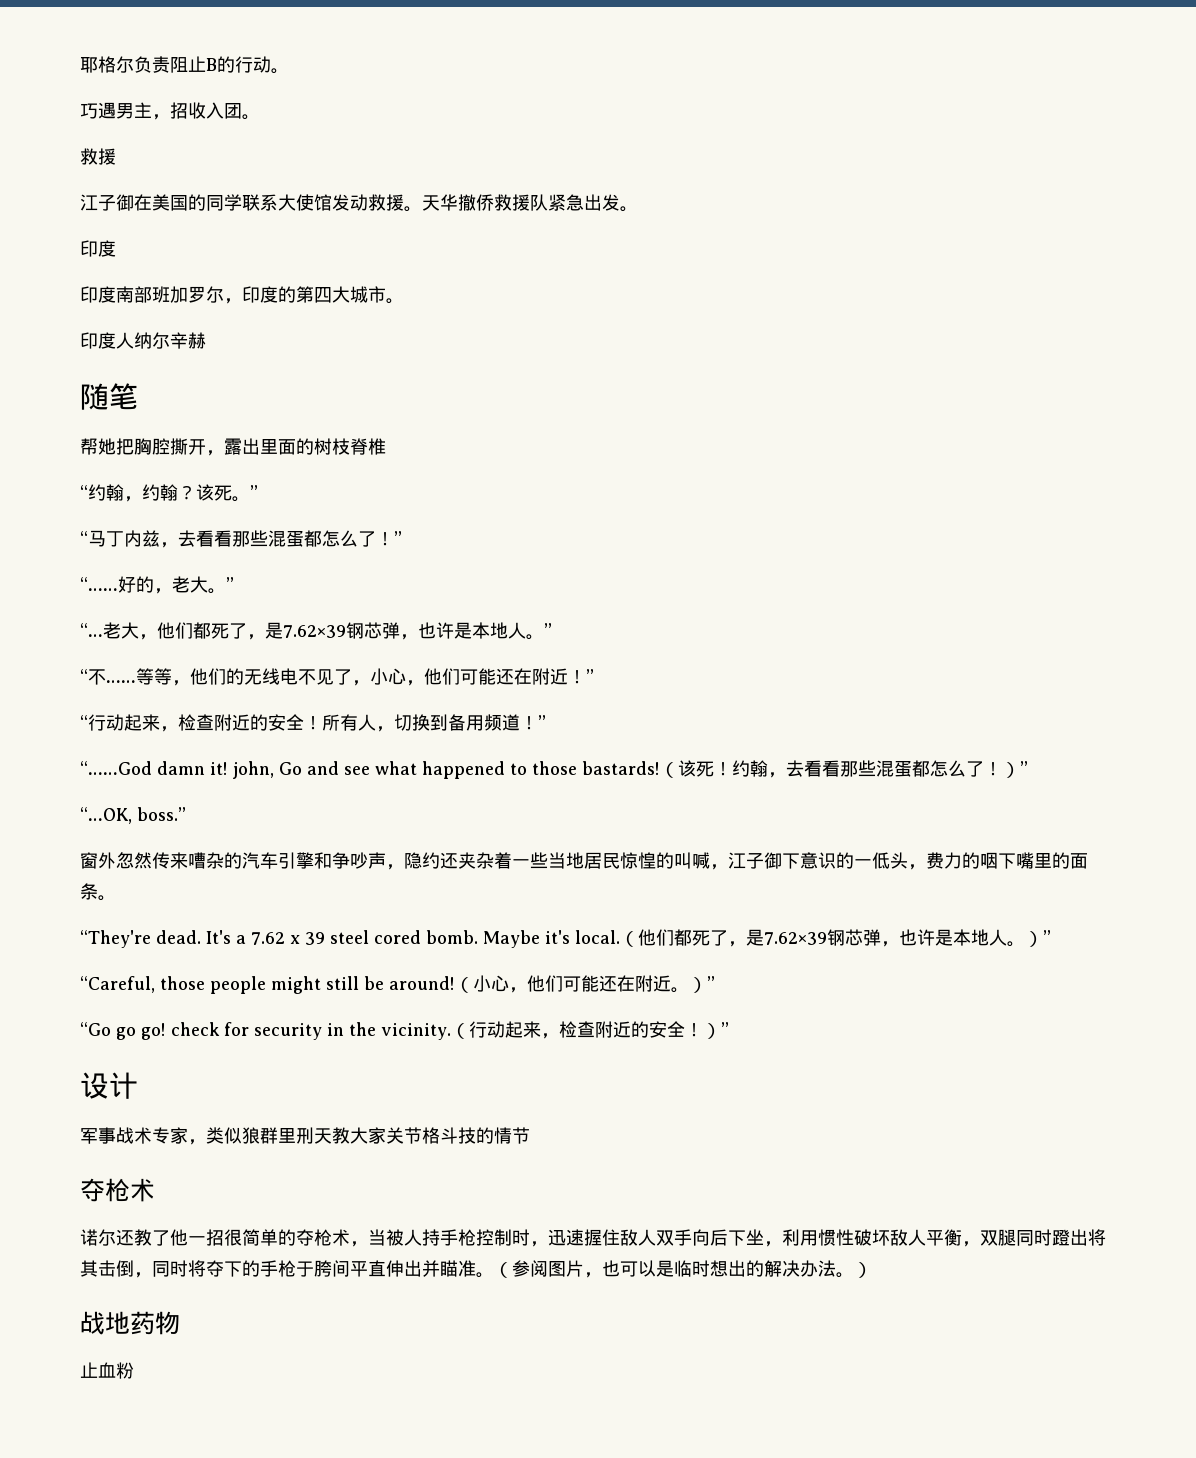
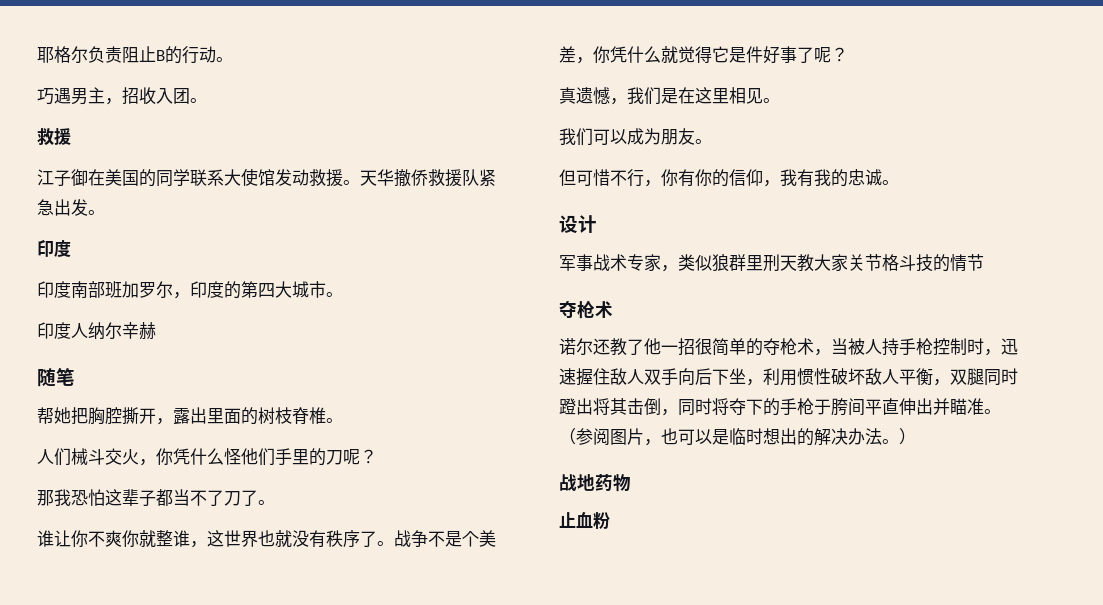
- 帮她把胸腔撕开，露出里面的树枝脊椎
- “约翰，约翰？该死。”
- “马丁内兹，去看看那些混蛋都怎么了！”
- “……好的，老大。”
- “…老大，他们都死了，是7.62×39钢芯弹，也许是本地人。”
- “不……等等，他们的无线电不见了，小心，他们可能还在附近！”
- “行动起来，检查附近的安全！所有人，切换到备用频道！”
- “……God damn it! john, Go and see what happened to those bastards!（该死！约翰，去看看那些混蛋都怎么了！）”
- “…OK, boss.”
- 窗外忽然传来嘈杂的汽车引擎和争吵声，隐约还夹杂着一些当地居民惊惶的叫喊，江子御下意识的一低头，费力的咽下嘴里的面条。
- “They're dead. It's a 7.62 x 39 steel cored bomb. Maybe it's local.（他们都死了，是7.62×39钢芯弹，也许是本地人。）”
- “Careful, those people might still be around!（小心，他们可能还在附近。）”
- “Go go go! check for security in the vicinity.（行动起来，检查附近的安全！）”
+ 帮她把胸腔撕开，露出里面的树枝脊椎。
+ 人们械斗交火，你凭什么怪他们手里的刀呢？
+ 那我恐怕这辈子都当不了刀了。
+ 谁让你不爽你就整谁，这世界也就没有秩序了。战争不是个美差，你凭什么就觉得它是件好事了呢？
+ 真遗憾，我们是在这里相见。
+ 我们可以成为朋友。
+ 但可惜不行，你有你的信仰，我有我的忠诚。

